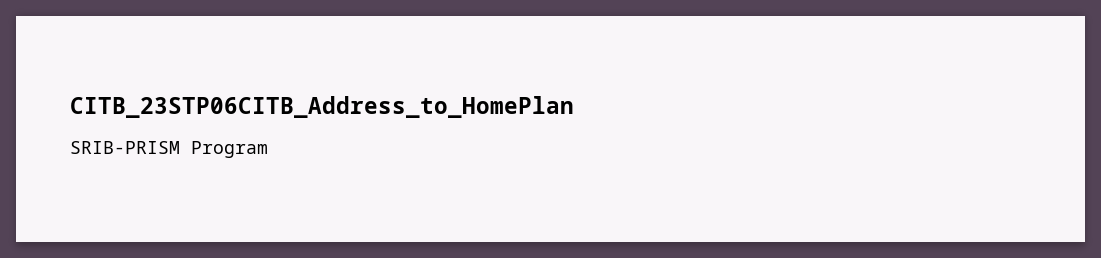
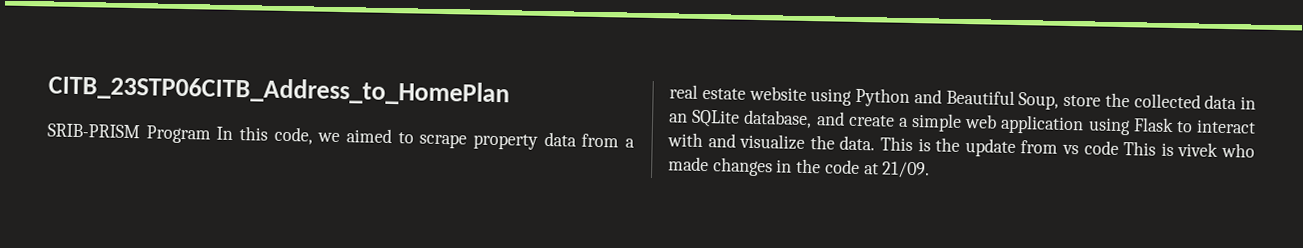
- SRIB-PRISM Program
+ SRIB-PRISM Program In this code, we aimed to scrape property data from a real estate website using Python and Beautiful Soup, store the collected data in an SQLite database, and create a simple web application using Flask to interact with and visualize the data. This is the update from vs code This is vivek who made changes in the code at 21/09.

